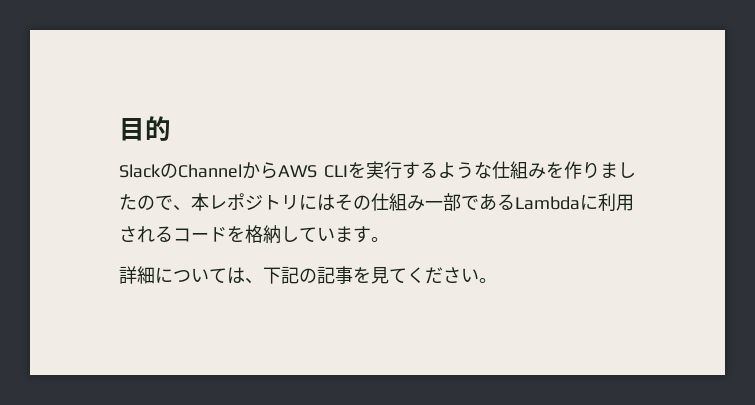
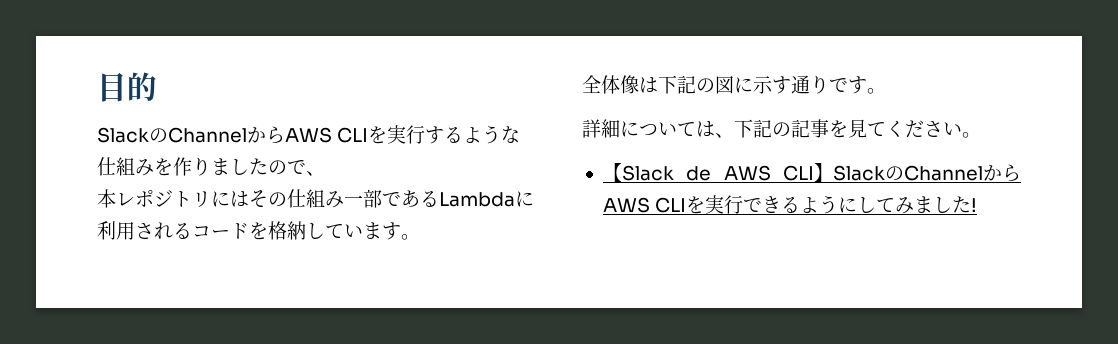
- SlackのChannelからAWS CLIを実行するような仕組みを作りましたので、本レポジトリにはその仕組み一部であるLambdaに利用されるコードを格納しています。
+ SlackのChannelからAWS CLIを実行するような仕組みを作りましたので、
+ 本レポジトリにはその仕組み一部であるLambdaに利用されるコードを格納しています。
+ 全体像は下記の図に示す通りです。
+ 【Slack de AWS CLI】SlackのChannelからAWS CLIを実行できるようにしてみました!

